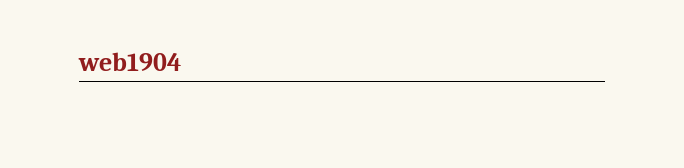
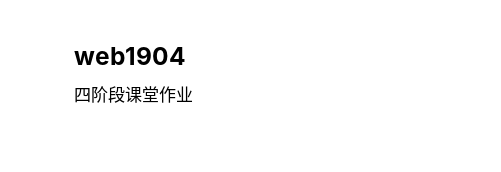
+ 四阶段课堂作业

